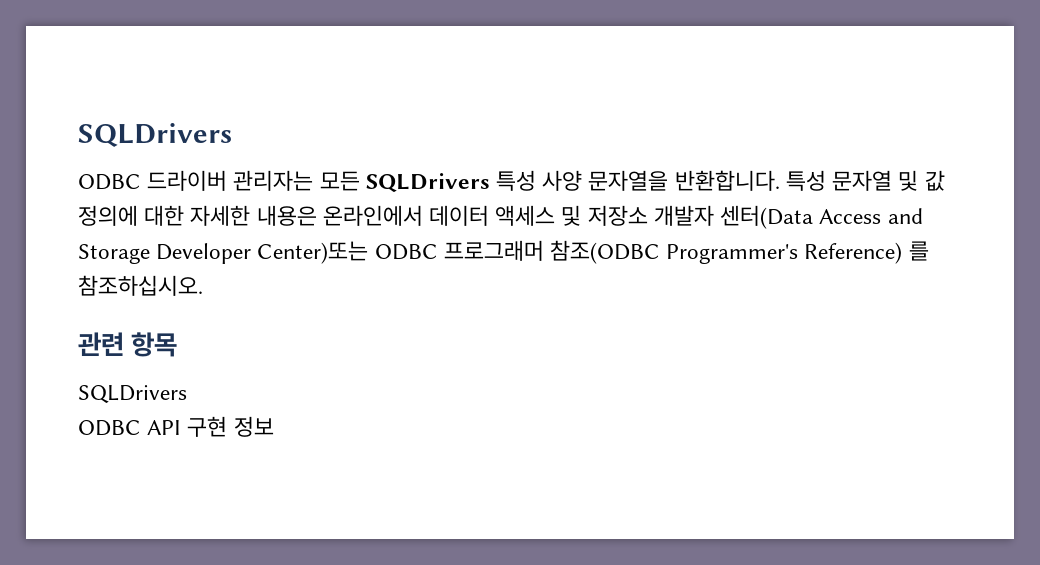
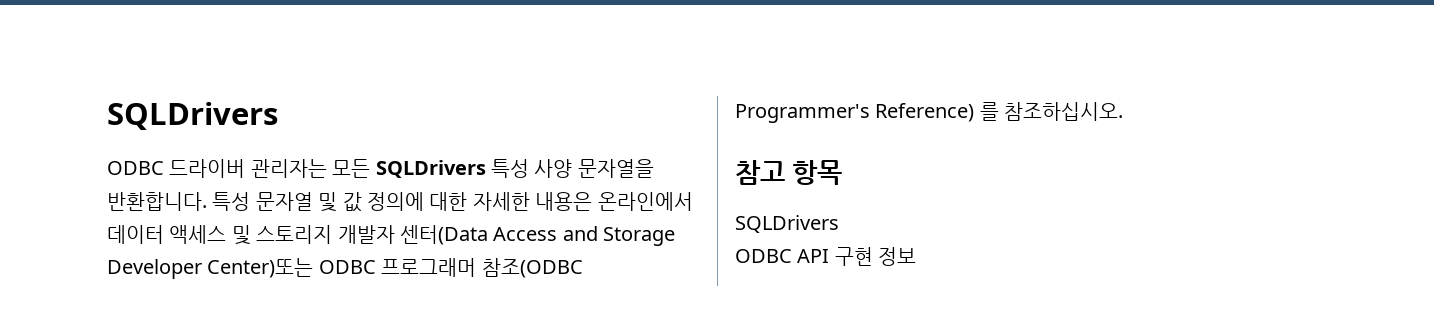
- 특성 문자열 및 값 정의에 대한 자세한 내용은 온라인에서 데이터 액세스 및 저장소 개발자 센터(Data Access and Storage Developer Center)또는 ODBC 프로그래머 참조(ODBC Programmer's Reference) 를 참조하십시오.
+ 특성 문자열 및 값 정의에 대한 자세한 내용은 온라인에서 데이터 액세스 및 스토리지 개발자 센터(Data Access and Storage Developer Center)또는 ODBC 프로그래머 참조(ODBC Programmer's Reference) 를 참조하십시오.
- 관련 항목
+ 참고 항목

